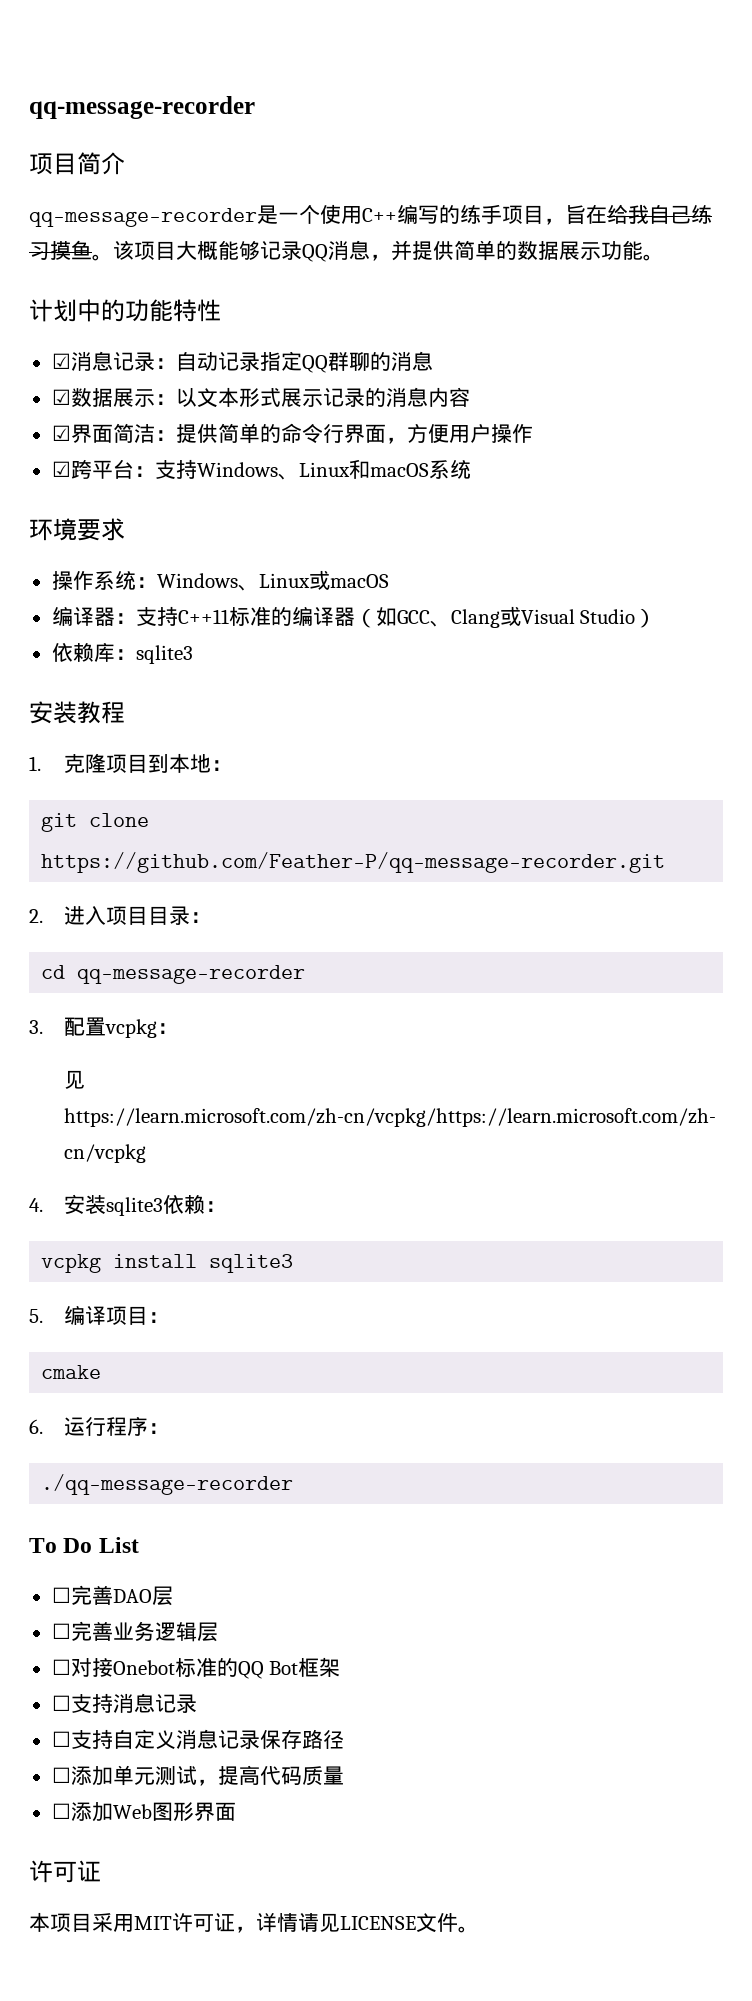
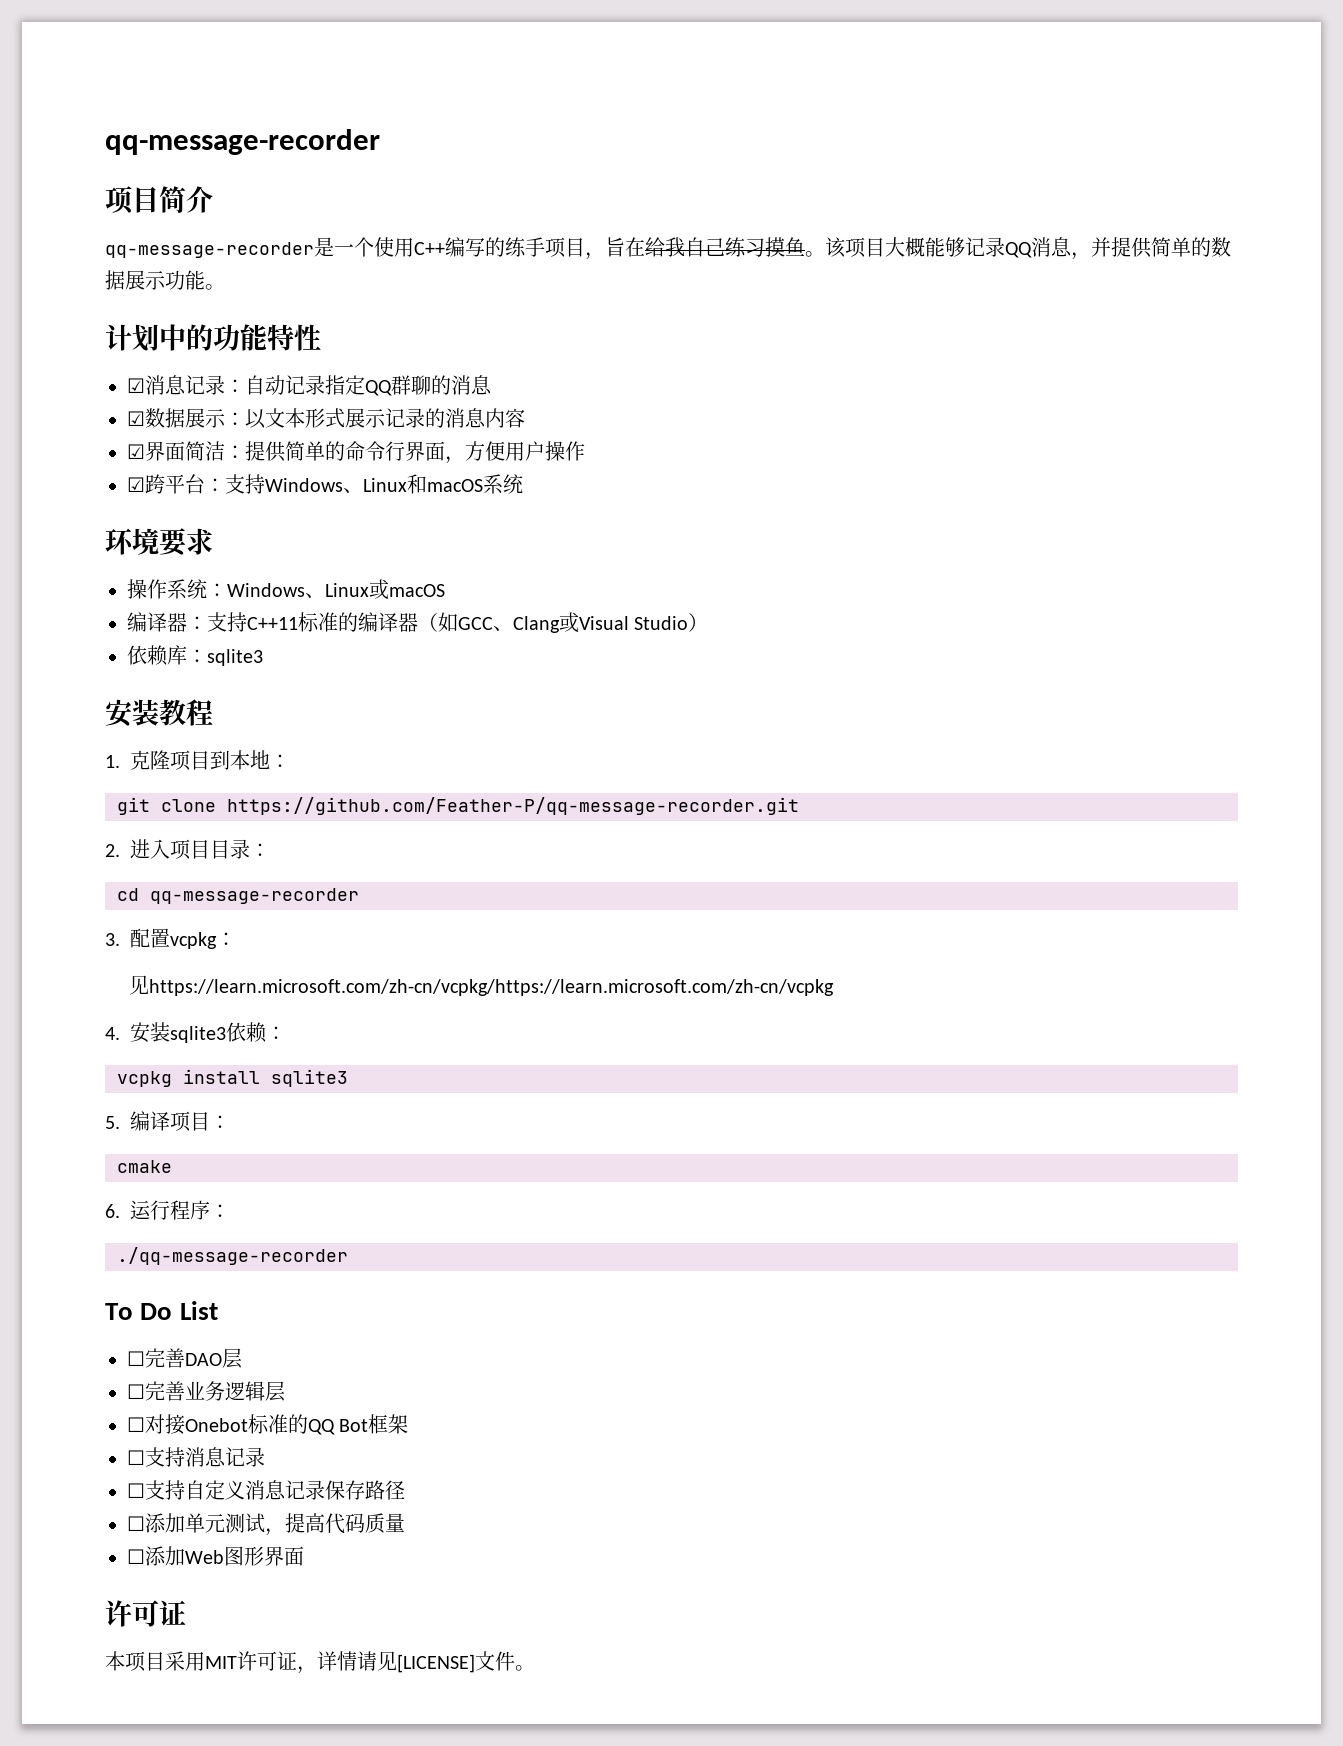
- 本项目采用MIT许可证，详情请见LICENSE文件。
+ 本项目采用MIT许可证，详情请见[LICENSE]文件。

